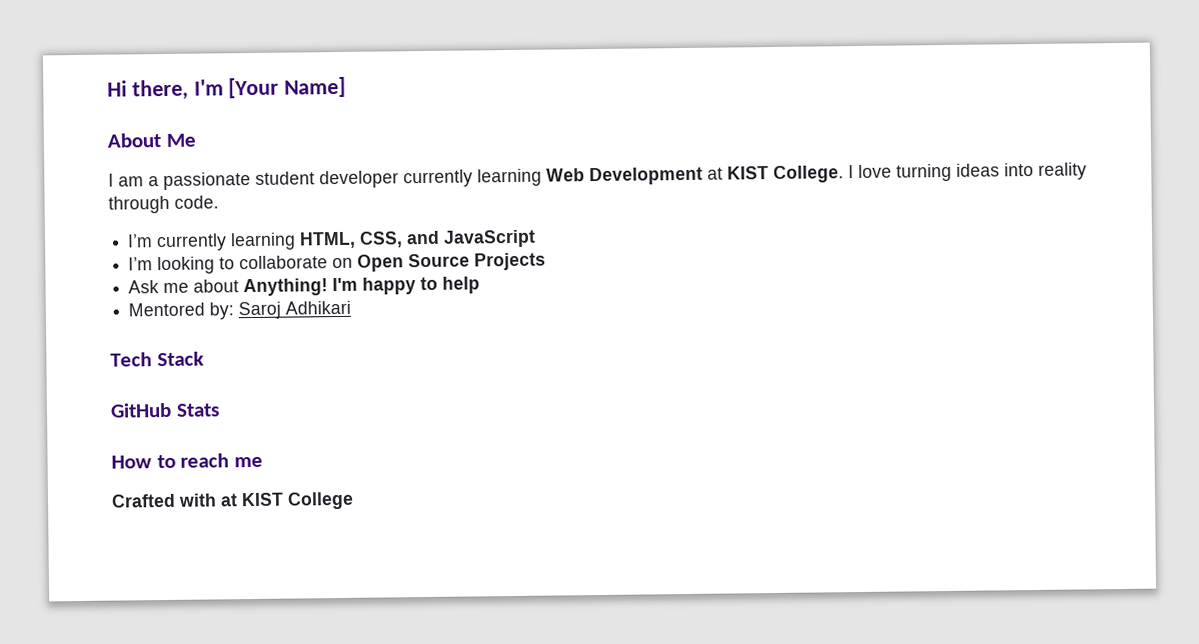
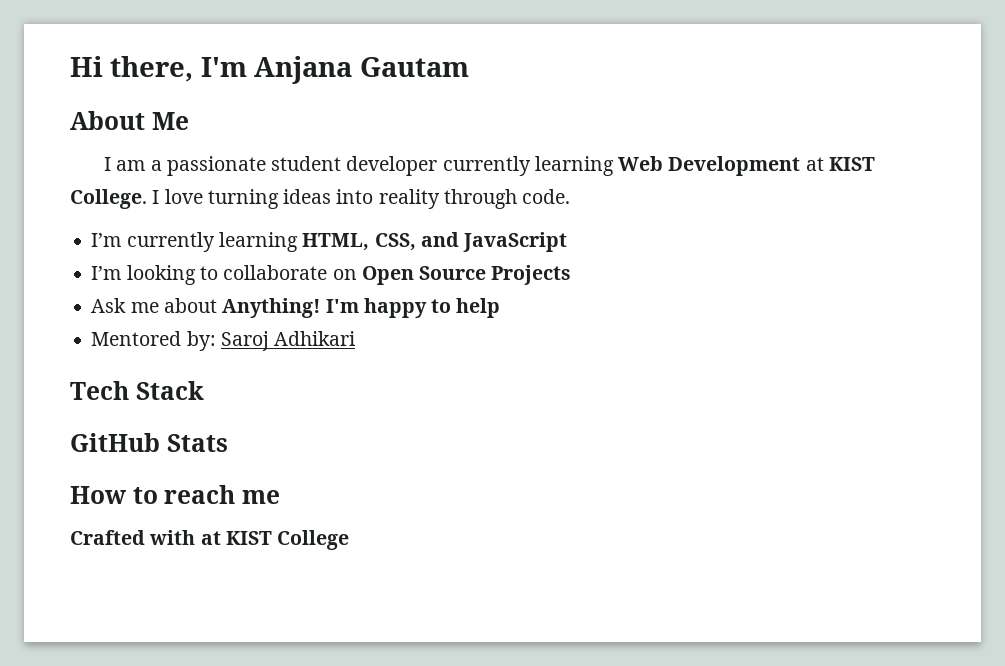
- Hi there, I'm [Your Name]
+ Hi there, I'm Anjana Gautam

